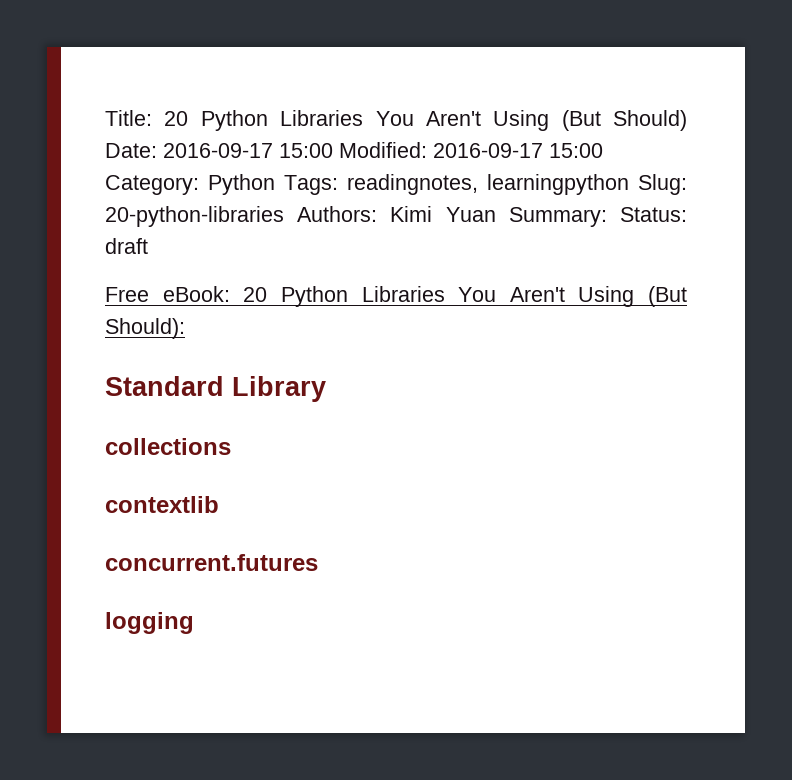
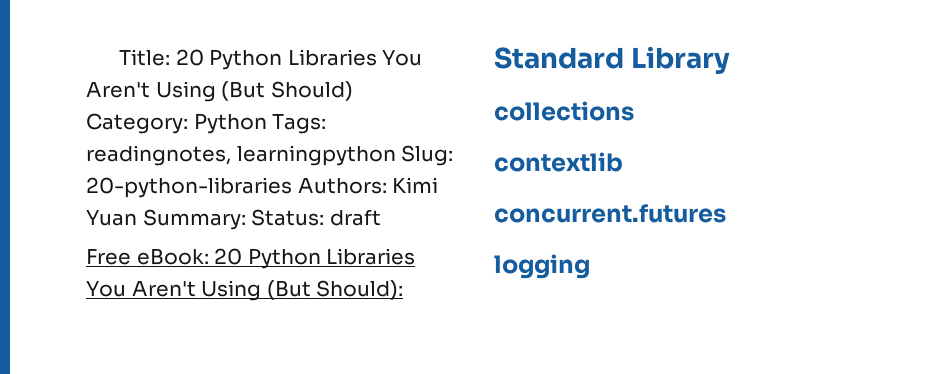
- Title: 20 Python Libraries You Aren't Using (But Should) Date: 2016-09-17 15:00 Modified: 2016-09-17 15:00 Category: Python Tags: readingnotes, learningpython Slug: 20-python-libraries Authors: Kimi Yuan Summary: Status: draft
+ Title: 20 Python Libraries You Aren't Using (But Should) Category: Python Tags: readingnotes, learningpython Slug: 20-python-libraries Authors: Kimi Yuan Summary: Status: draft

